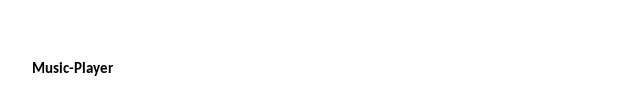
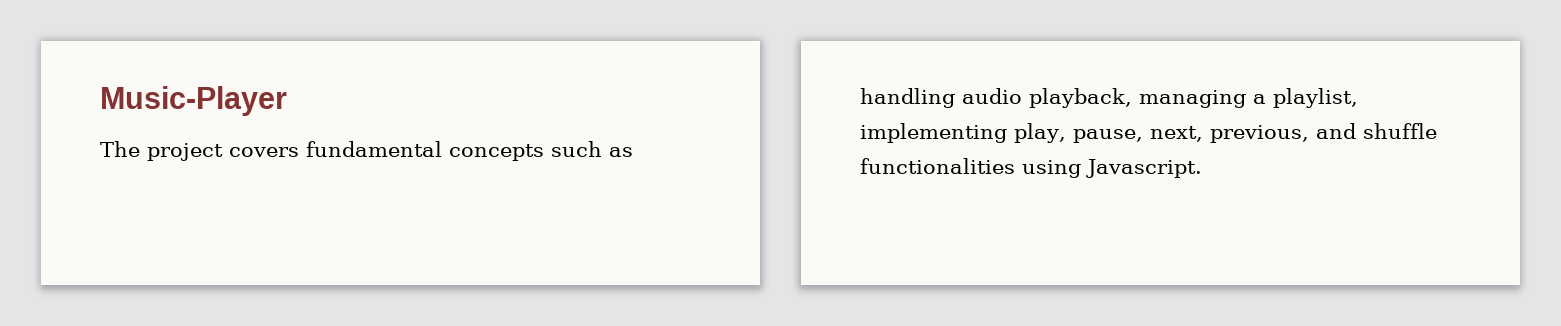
+ The project covers fundamental concepts such as handling audio playback, managing a playlist, implementing play, pause, next, previous, and shuffle functionalities using Javascript.

